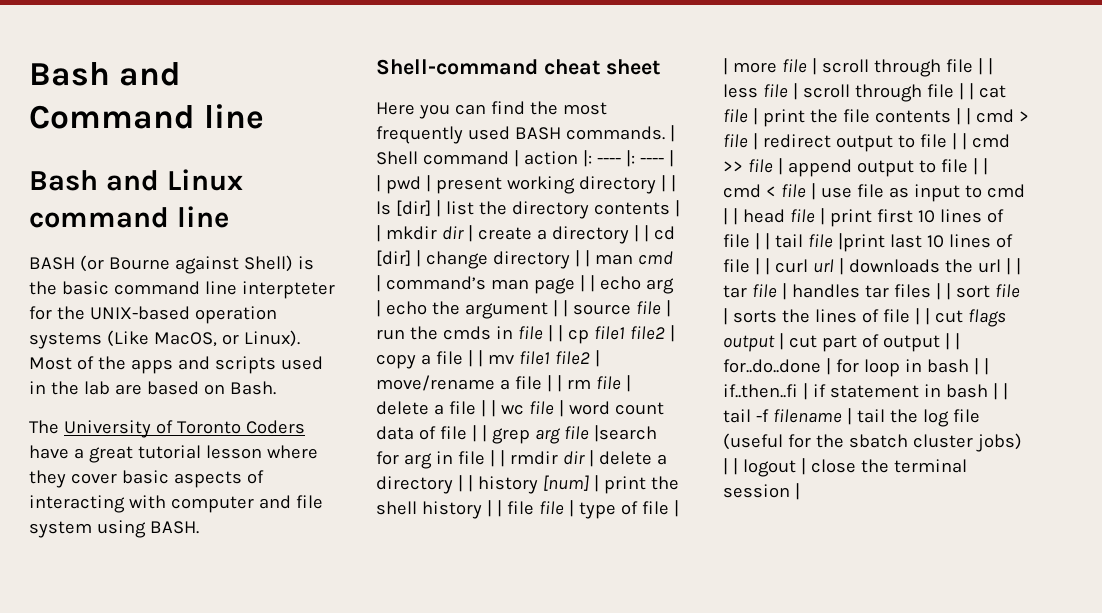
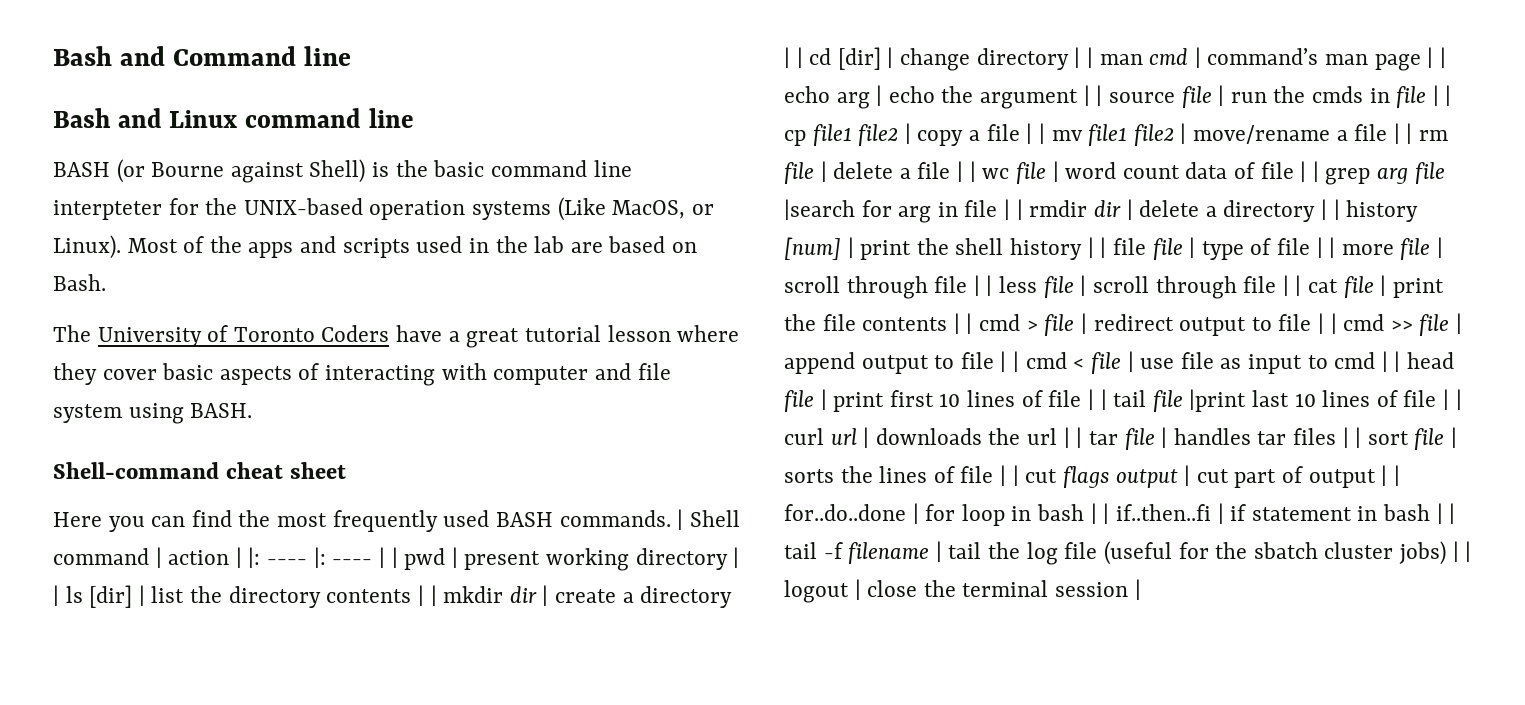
- | Shell command | action |:
+ | Shell command | action | |:

